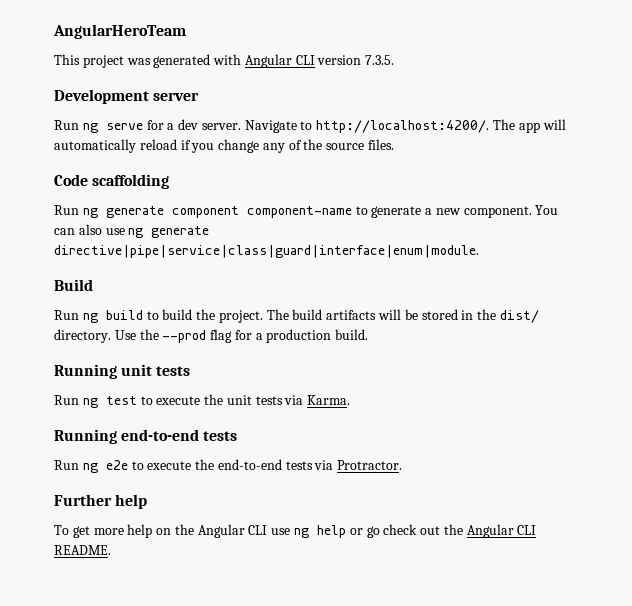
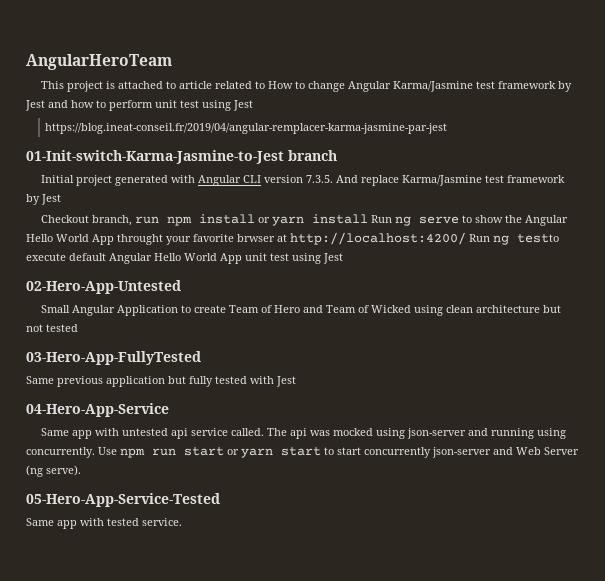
- This project was generated with Angular CLI version 7.3.5.
- Development server
- Run ng serve for a dev server. Navigate to http://localhost:4200/. The app will automatically reload if you change any of the source files.
- Code scaffolding
- Run ng generate component component-name to generate a new component. You can also use ng generate directive|pipe|service|class|guard|interface|enum|module.
- Build
- Run ng build to build the project. The build artifacts will be stored in the dist/ directory. Use the --prod flag for a production build.
- Running unit tests
- Run ng test to execute the unit tests via Karma.
- Running end-to-end tests
- Run ng e2e to execute the end-to-end tests via Protractor.
- Further help
- To get more help on the Angular CLI use ng help or go check out the Angular CLI README.
+ This project is attached to article related to How to change Angular Karma/Jasmine test framework by Jest and how to perform unit test using Jest
+ https://blog.ineat-conseil.fr/2019/04/angular-remplacer-karma-jasmine-par-jest
+ 01-Init-switch-Karma-Jasmine-to-Jest branch
+ Initial project generated with Angular CLI version 7.3.5. And replace Karma/Jasmine test framework by Jest
+ Checkout branch, run npm install or yarn install Run ng serve to show the Angular Hello World App throught your favorite brwser at http://localhost:4200/ Run ng testto execute default Angular Hello World App unit test using Jest
+ 02-Hero-App-Untested
+ Small Angular Application to create Team of Hero and Team of Wicked using clean architecture but not tested
+ 03-Hero-App-FullyTested
+ Same previous application but fully tested with Jest
+ 04-Hero-App-Service
+ Same app with untested api service called. The api was mocked using json-server and running using concurrently. Use npm run start or yarn start to start concurrently json-server and Web Server (ng serve).
+ 05-Hero-App-Service-Tested
+ Same app with tested service.

